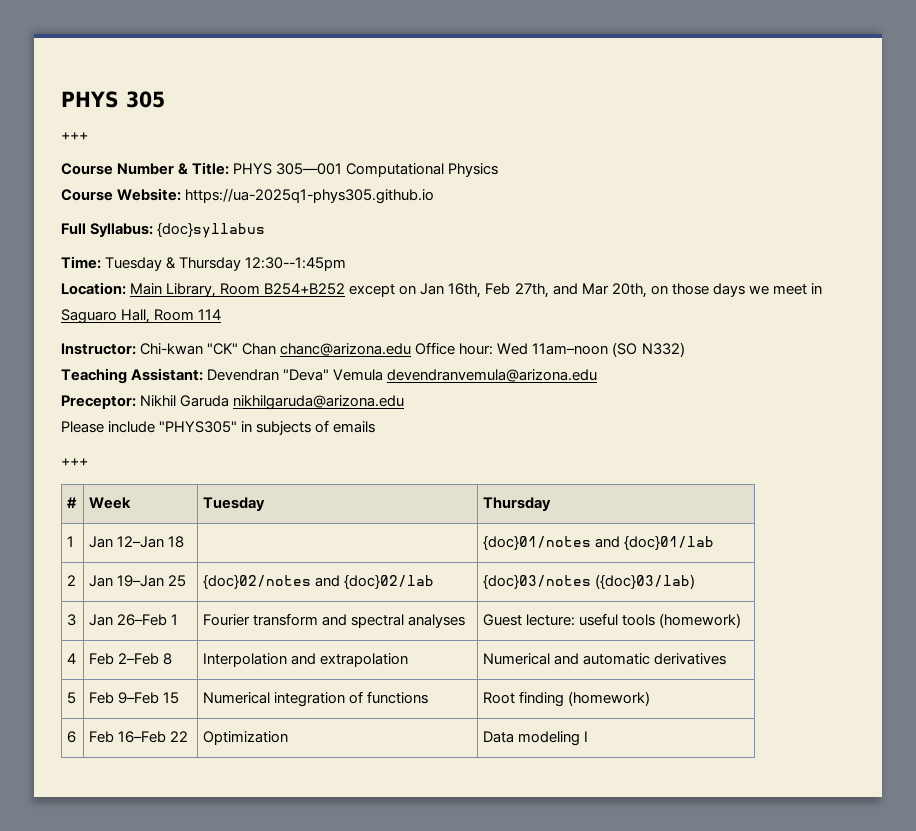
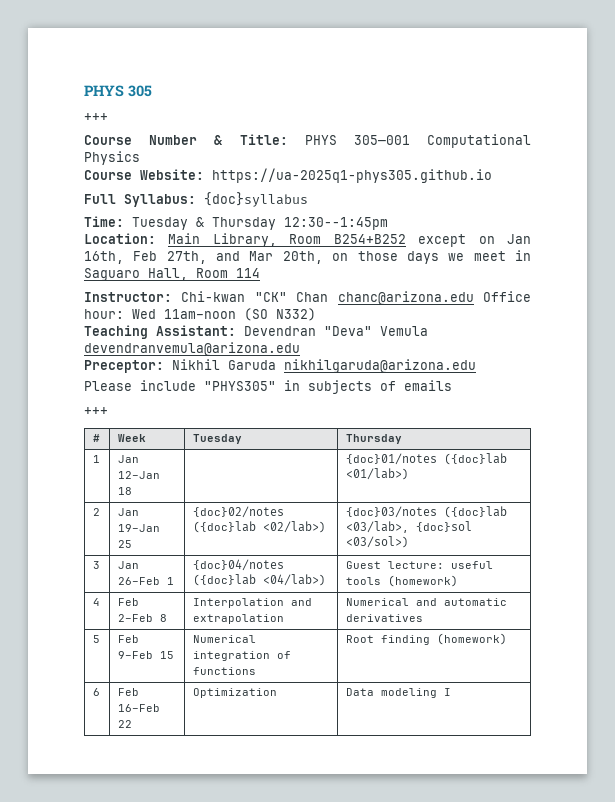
- 1 | Jan 12–Jan 18 | | {doc}01/notes and {doc}01/lab
+ 1 | Jan 12–Jan 18 | | {doc}01/notes ({doc}lab <01/lab>)
- 2 | Jan 19–Jan 25 | {doc}02/notes and {doc}02/lab | {doc}03/notes ({doc}03/lab)
+ 2 | Jan 19–Jan 25 | {doc}02/notes ({doc}lab <02/lab>) | {doc}03/notes ({doc}lab <03/lab>, {doc}sol <03/sol>)
- 3 | Jan 26–Feb 1 | Fourier transform and spectral analyses | Guest lecture: useful tools (homework)
+ 3 | Jan 26–Feb 1 | {doc}04/notes ({doc}lab <04/lab>) | Guest lecture: useful tools (homework)

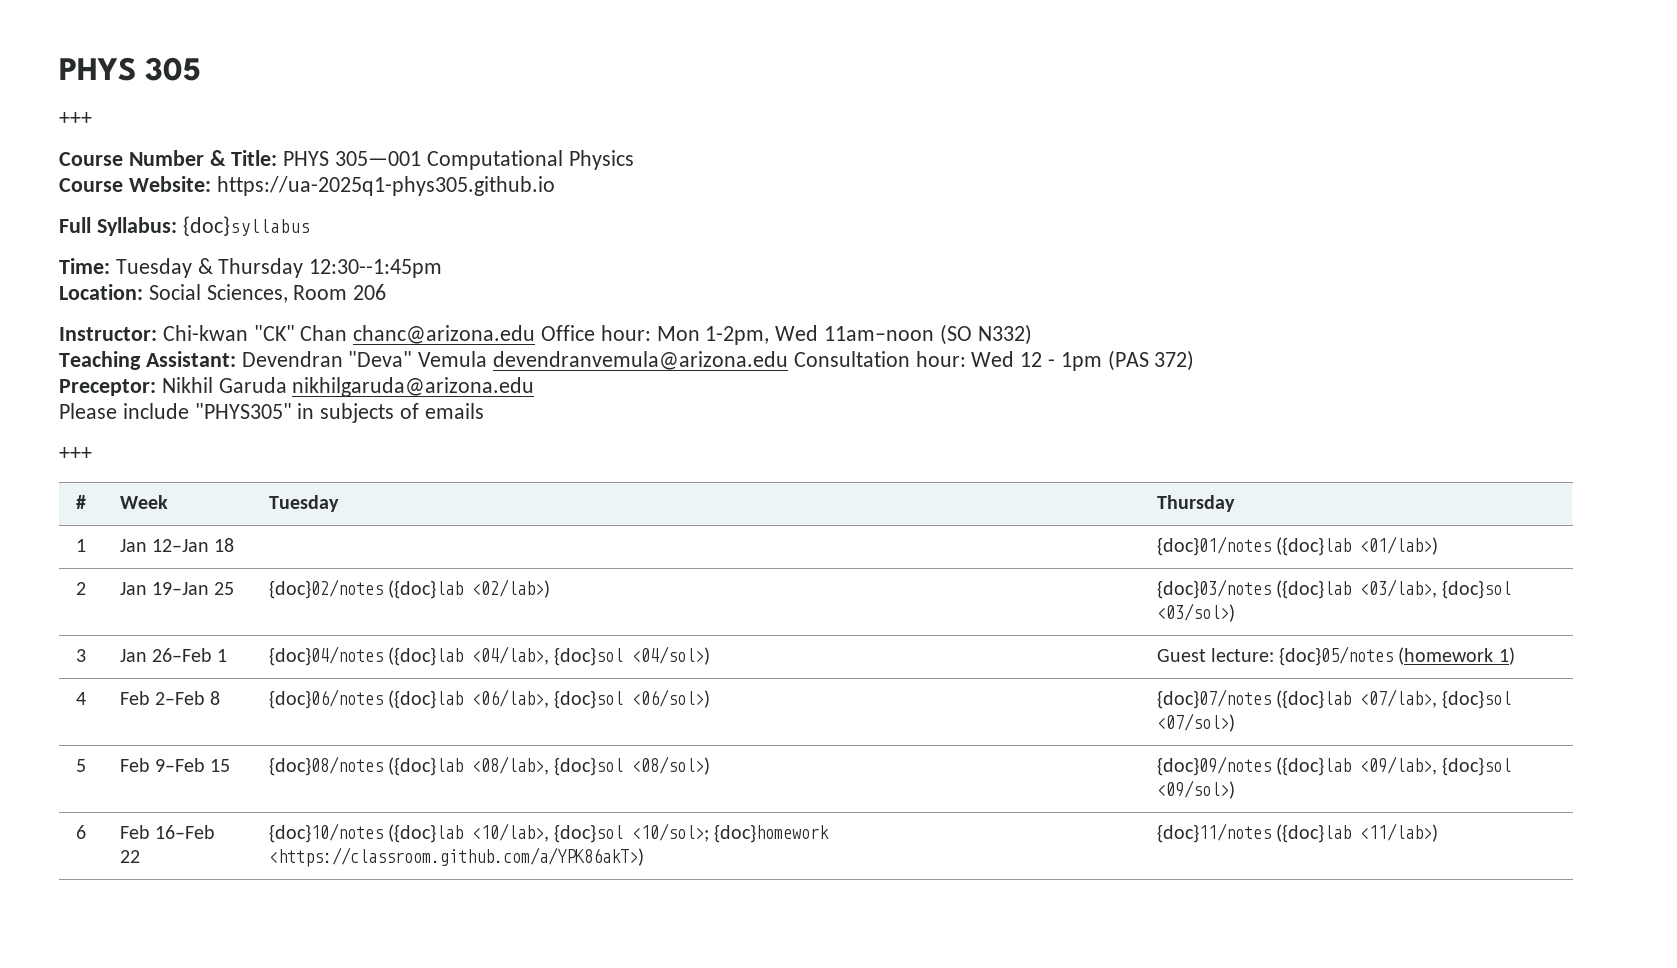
- Location: Main Library, Room B254+B252 except on Jan 16th, Feb 27th, and Mar 20th, on those days we meet in Saguaro Hall, Room 114
+ Location: Social Sciences, Room 206
- Instructor: Chi-kwan "CK" Chan chanc@arizona.edu Office hour: Wed 11am–noon (SO N332)
+ Instructor: Chi-kwan "CK" Chan chanc@arizona.edu Office hour: Mon 1-2pm, Wed 11am–noon (SO N332)
- Teaching Assistant: Devendran "Deva" Vemula devendranvemula@arizona.edu
+ Teaching Assistant: Devendran "Deva" Vemula devendranvemula@arizona.edu Consultation hour: Wed 12 - 1pm (PAS 372)
- 3 | Jan 26–Feb 1 | {doc}04/notes ({doc}lab <04/lab>) | Guest lecture: useful tools (homework)
+ 3 | Jan 26–Feb 1 | {doc}04/notes ({doc}lab <04/lab>, {doc}sol <04/sol>) | Guest lecture: {doc}05/notes (homework 1)
- 4 | Feb 2–Feb 8 | Interpolation and extrapolation | Numerical and automatic derivatives
- 5 | Feb 9–Feb 15 | Numerical integration of functions | Root finding (homework)
- 6 | Feb 16–Feb 22 | Optimization | Data modeling I
+ 4 | Feb 2–Feb 8 | {doc}06/notes ({doc}lab <06/lab>, {doc}sol <06/sol>) | {doc}07/notes ({doc}lab <07/lab>, {doc}sol <07/sol>)
+ 5 | Feb 9–Feb 15 | {doc}08/notes ({doc}lab <08/lab>, {doc}sol <08/sol>) | {doc}09/notes ({doc}lab <09/lab>, {doc}sol <09/sol>)
+ 6 | Feb 16–Feb 22 | {doc}10/notes ({doc}lab <10/lab>, {doc}sol <10/sol>; {doc}homework <https://classroom.github.com/a/YPK86akT>) | {doc}11/notes ({doc}lab <11/lab>)

